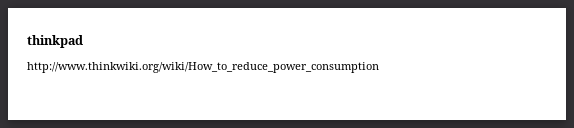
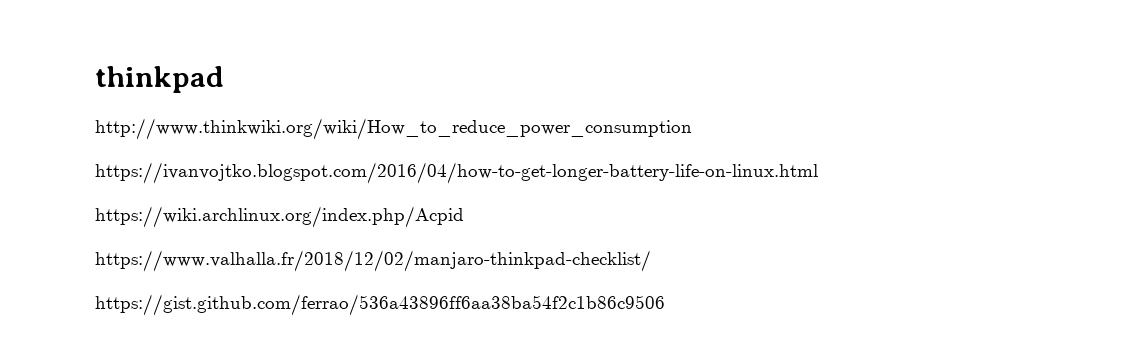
+ https://ivanvojtko.blogspot.com/2016/04/how-to-get-longer-battery-life-on-linux.html
+ https://wiki.archlinux.org/index.php/Acpid
+ https://www.valhalla.fr/2018/12/02/manjaro-thinkpad-checklist/
+ https://gist.github.com/ferrao/536a43896ff6aa38ba54f2c1b86c9506

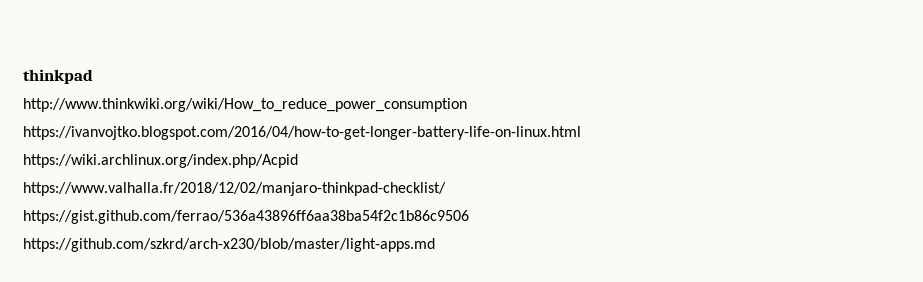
+ https://github.com/szkrd/arch-x230/blob/master/light-apps.md

